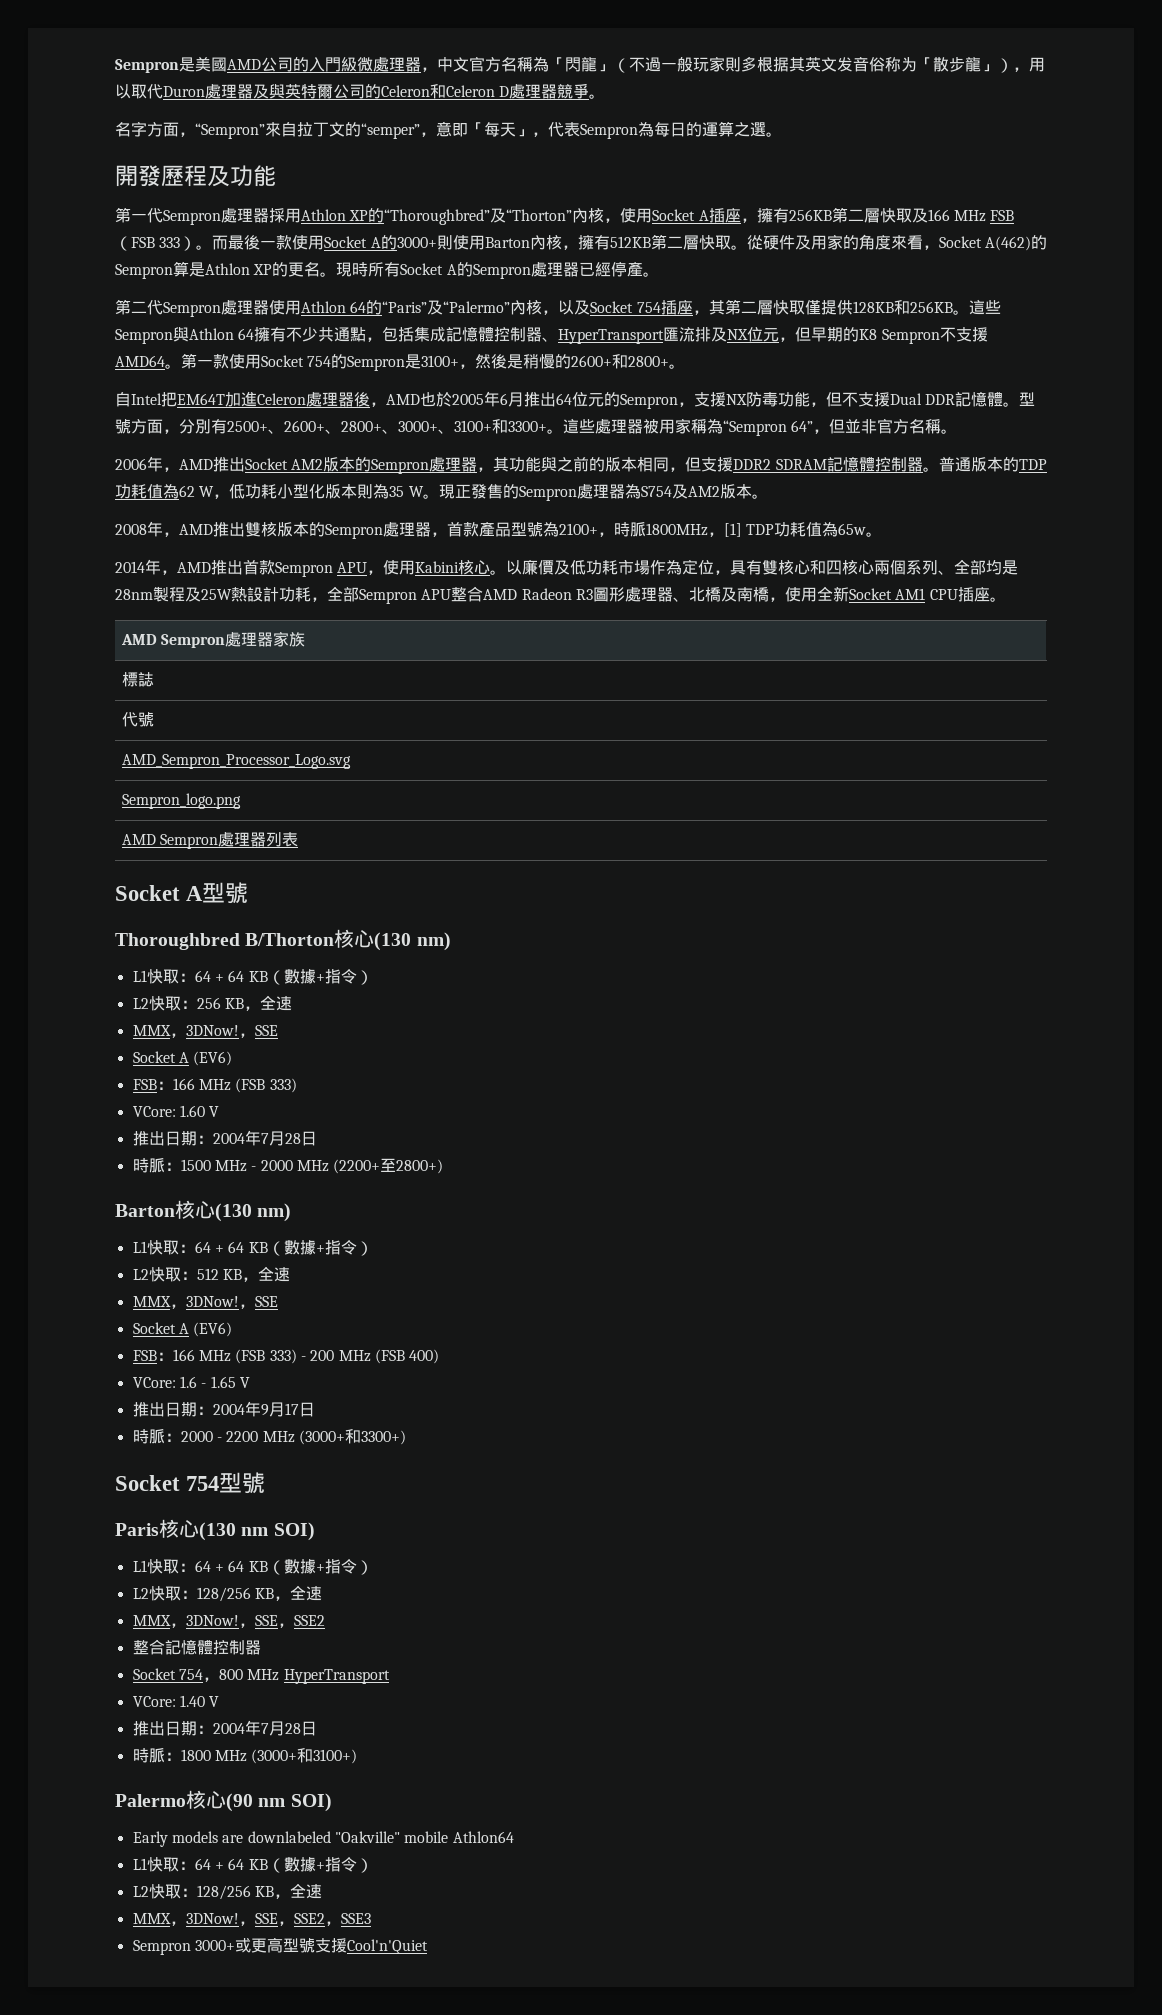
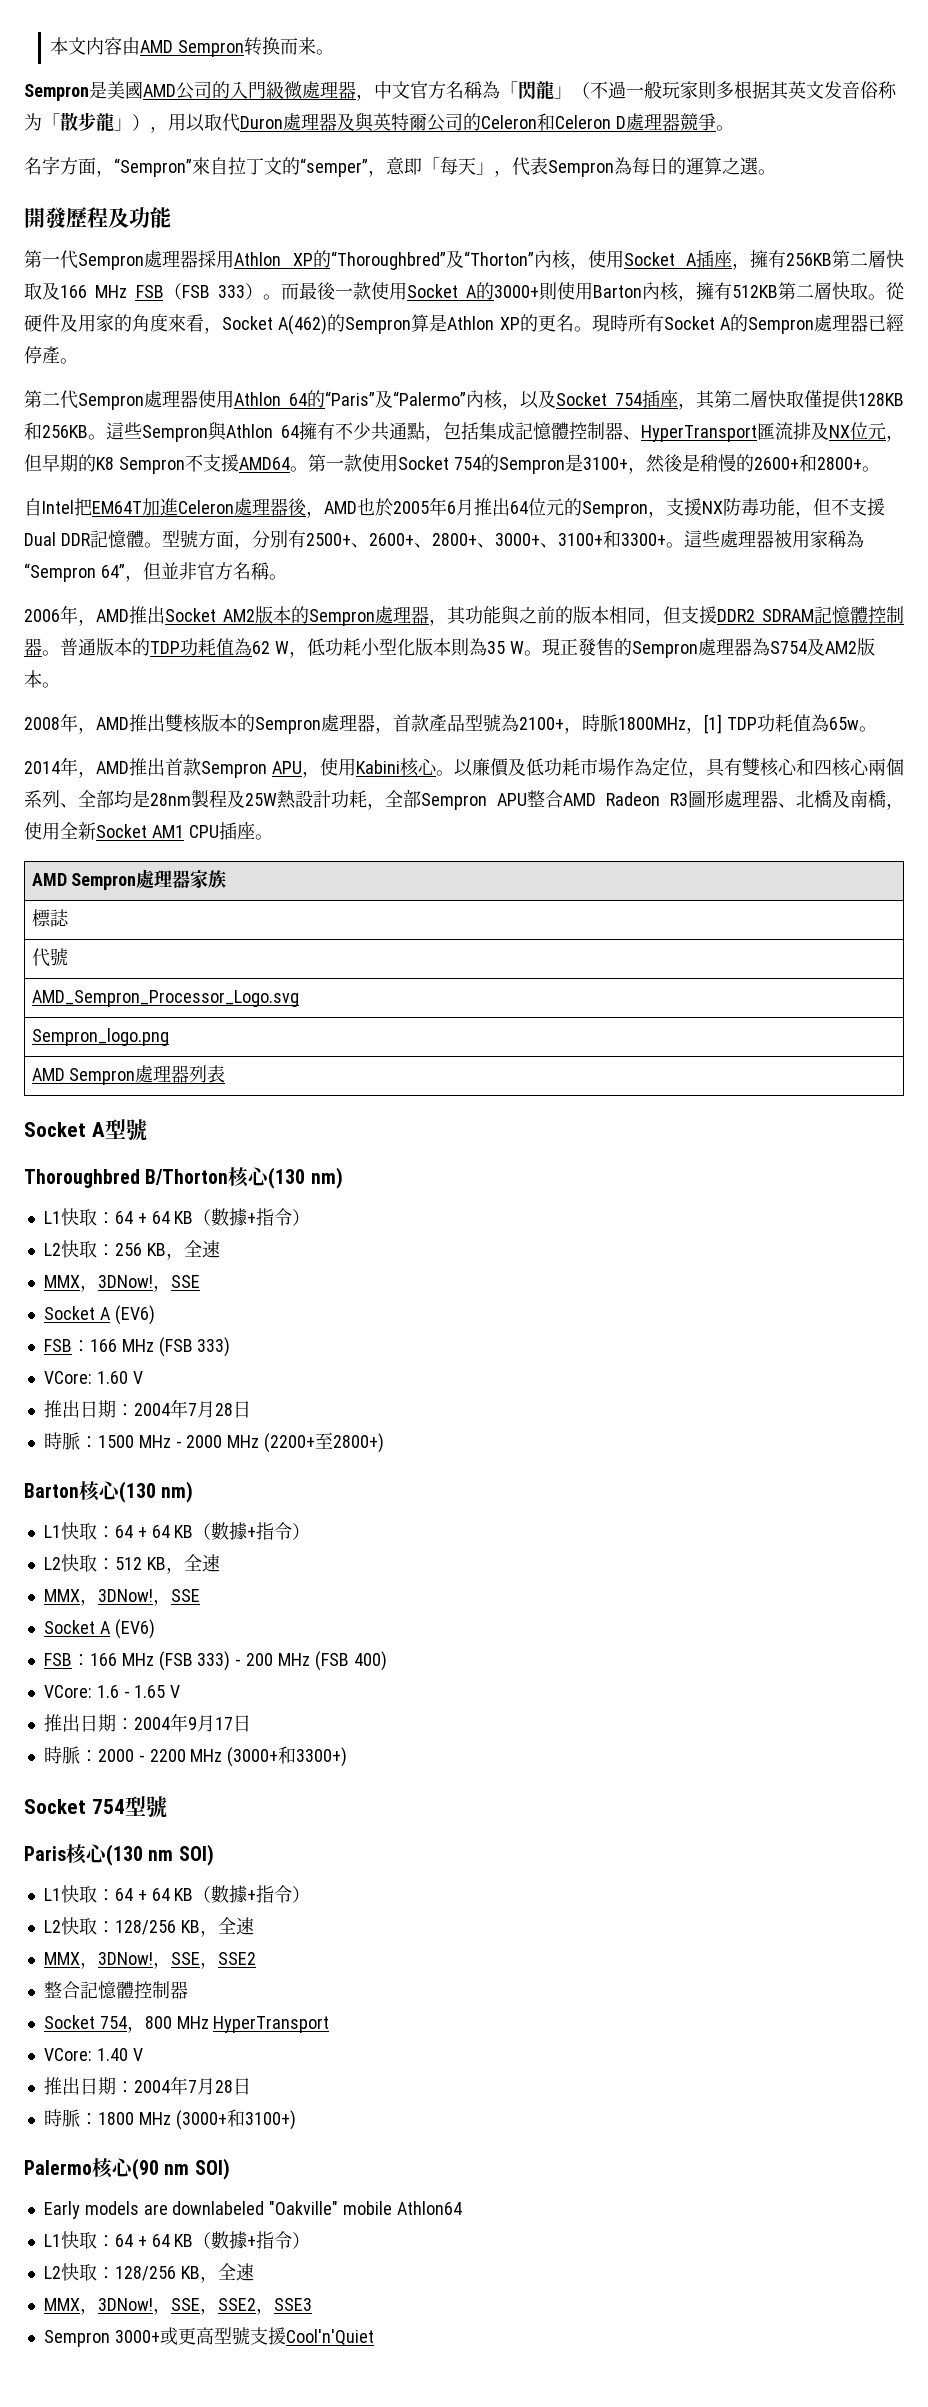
+ 本文内容由AMD Sempron转换而来。

